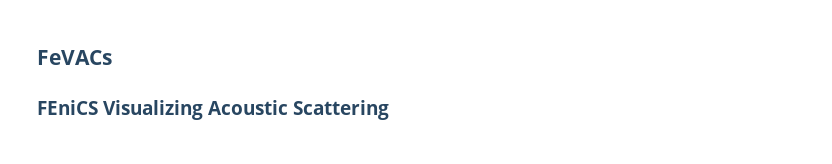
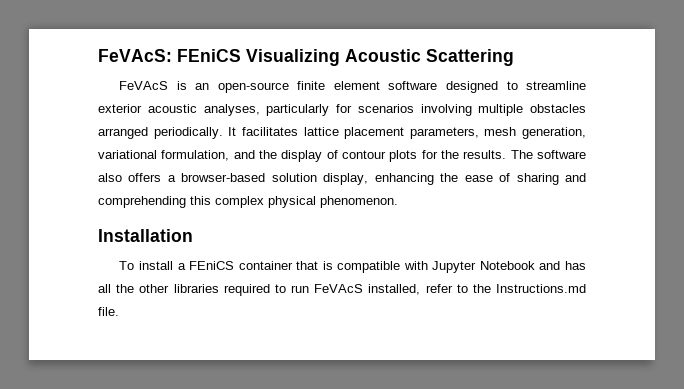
- FeVACs
- FEniCS Visualizing Acoustic Scattering
+ FeVAcS: FEniCS Visualizing Acoustic Scattering
+ FeVAcS is an open-source finite element software designed to streamline exterior acoustic analyses, particularly for scenarios involving multiple obstacles arranged periodically. It facilitates lattice placement parameters, mesh generation, variational formulation, and the display of contour plots for the results. The software also offers a browser-based solution display, enhancing the ease of sharing and comprehending this complex physical phenomenon.
+ Installation
+ To install a FEniCS container that is compatible with Jupyter Notebook and has all the other libraries required to run FeVAcS installed, refer to the Instructions.md file.

